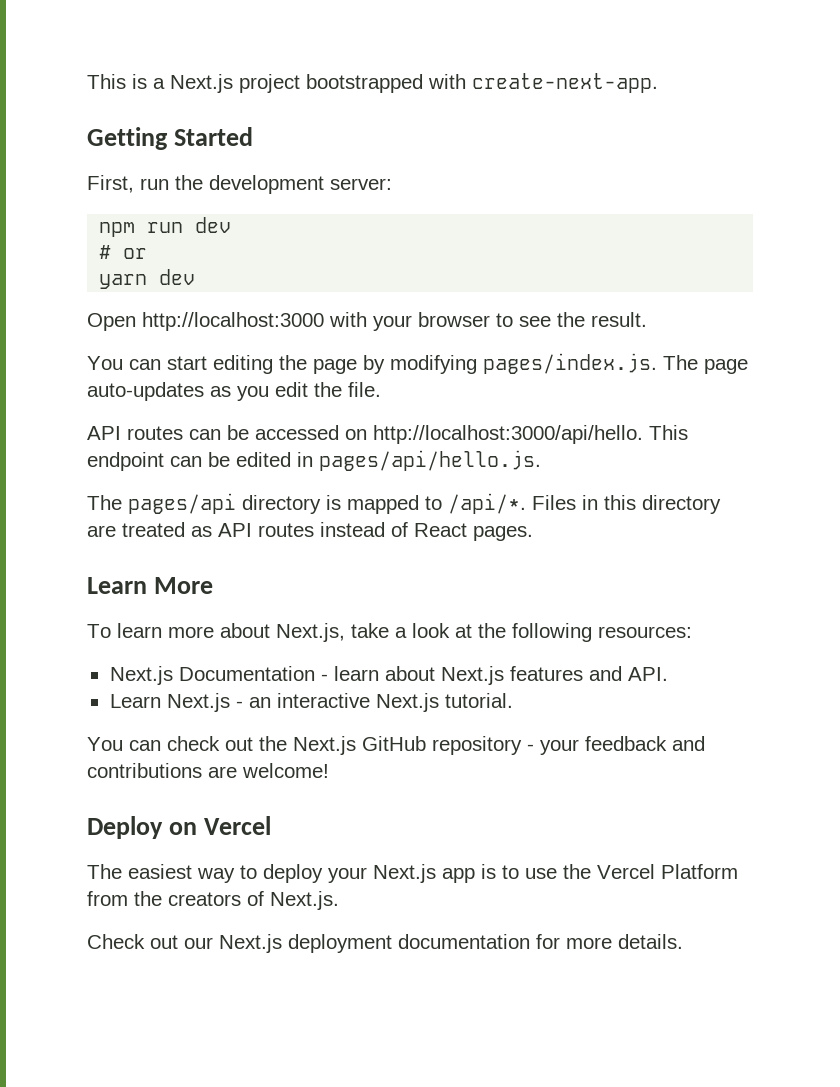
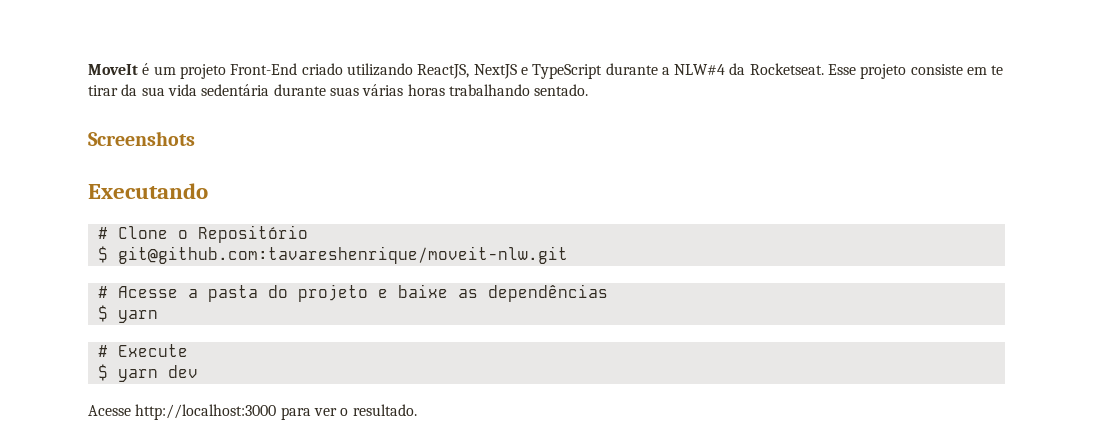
- This is a Next.js project bootstrapped with create-next-app.
- Getting Started
- First, run the development server:
- npm run dev
- # or
- yarn dev
- Open http://localhost:3000 with your browser to see the result.
- You can start editing the page by modifying pages/index.js. The page auto-updates as you edit the file.
- API routes can be accessed on http://localhost:3000/api/hello. This endpoint can be edited in pages/api/hello.js.
- The pages/api directory is mapped to /api/*. Files in this directory are treated as API routes instead of React pages.
- Learn More
- To learn more about Next.js, take a look at the following resources:
- Next.js Documentation - learn about Next.js features and API.
- Learn Next.js - an interactive Next.js tutorial.
- You can check out the Next.js GitHub repository - your feedback and contributions are welcome!
- Deploy on Vercel
- The easiest way to deploy your Next.js app is to use the Vercel Platform from the creators of Next.js.
- Check out our Next.js deployment documentation for more details.
+ MoveIt é um projeto Front-End criado utilizando ReactJS, NextJS e TypeScript durante a NLW#4 da Rocketseat. Esse projeto consiste em te tirar da sua vida sedentária durante suas várias horas trabalhando sentado.
+ Screenshots
+ Executando
+ # Clone o Repositório
+ $ git@github.com:tavareshenrique/moveit-nlw.git
+ # Acesse a pasta do projeto e baixe as dependências
+ $ yarn
+ # Execute
+ $ yarn dev
+ Acesse http://localhost:3000 para ver o resultado.

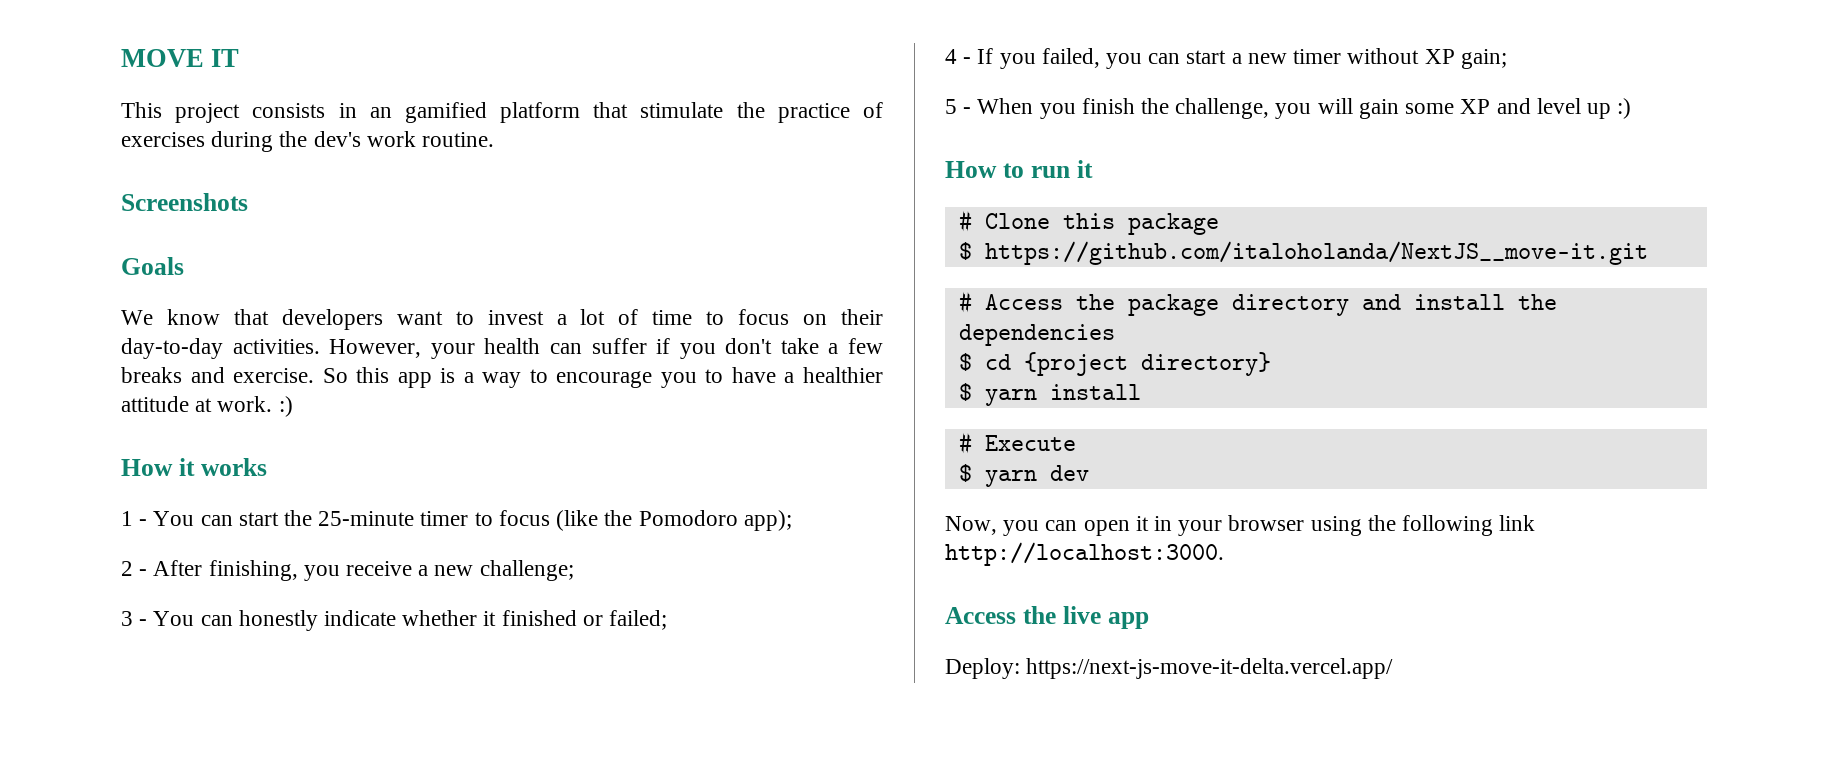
- MoveIt é um projeto Front-End criado utilizando ReactJS, NextJS e TypeScript durante a NLW#4 da Rocketseat. Esse projeto consiste em te tirar da sua vida sedentária durante suas várias horas trabalhando sentado.
+ MOVE IT
+ This project consists in an gamified platform that stimulate the practice of exercises during the dev's work routine.
  Screenshots
- Executando
+ Goals
+ We know that developers want to invest a lot of time to focus on their day-to-day activities. However, your health can suffer if you don't take a few breaks and exercise. So this app is a way to encourage you to have a healthier attitude at work. :)
+ How it works
+ 1 - You can start the 25-minute timer to focus (like the Pomodoro app);
+ 2 - After finishing, you receive a new challenge;
+ 3 - You can honestly indicate whether it finished or failed;
+ 4 - If you failed, you can start a new timer without XP gain;
+ 5 - When you finish the challenge, you will gain some XP and level up :)
+ How to run it
- # Clone o Repositório
- $ git@github.com:tavareshenrique/moveit-nlw.git
- # Acesse a pasta do projeto e baixe as dependências
- $ yarn
+ # Clone this package
+ $ https://github.com/italoholanda/NextJS__move-it.git
+ # Access the package directory and install the dependencies
+ $ cd {project directory}
+ $ yarn install
- Acesse http://localhost:3000 para ver o resultado.
+ Now, you can open it in your browser using the following link http://localhost:3000.
+ Access the live app
+ Deploy: https://next-js-move-it-delta.vercel.app/

